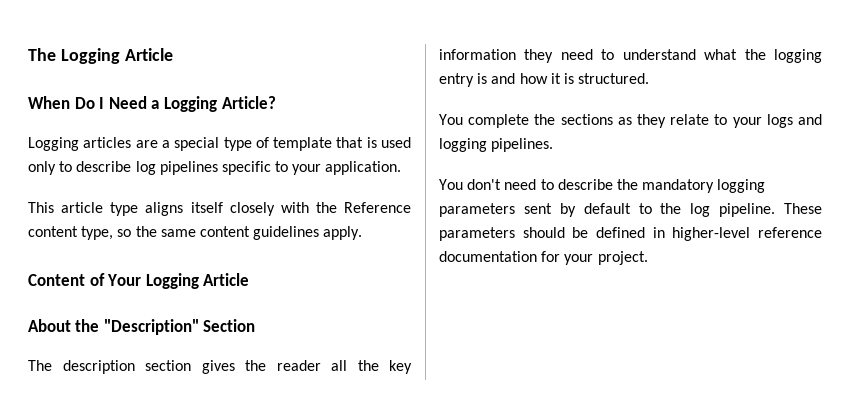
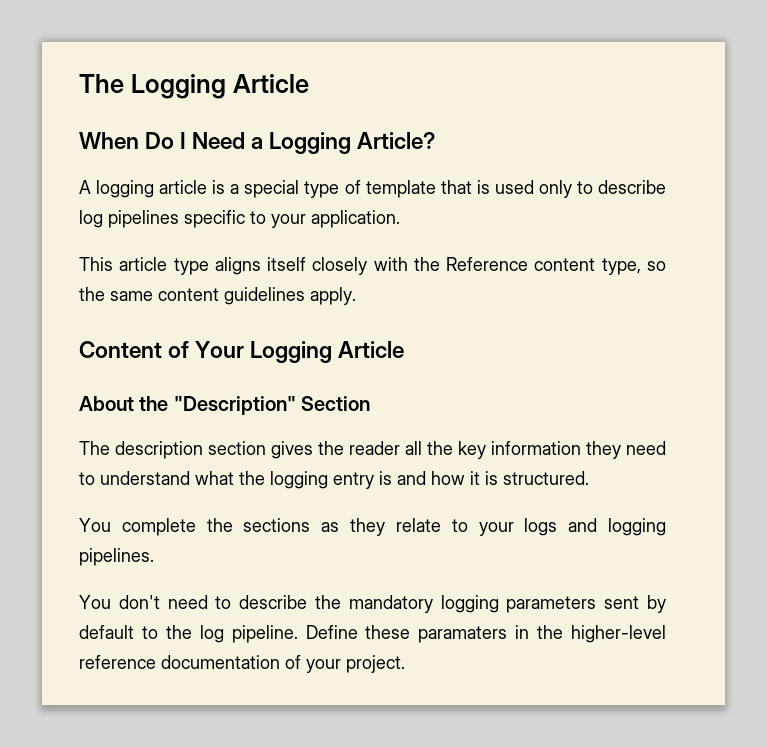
- Logging articles are a special type of template that is used only to describe log pipelines specific to your application.
+ A logging article is a special type of template that is used only to describe log pipelines specific to your application.
- These parameters should be defined in higher-level reference documentation for your project.
+ Define these paramaters in the higher-level reference documentation of your project.

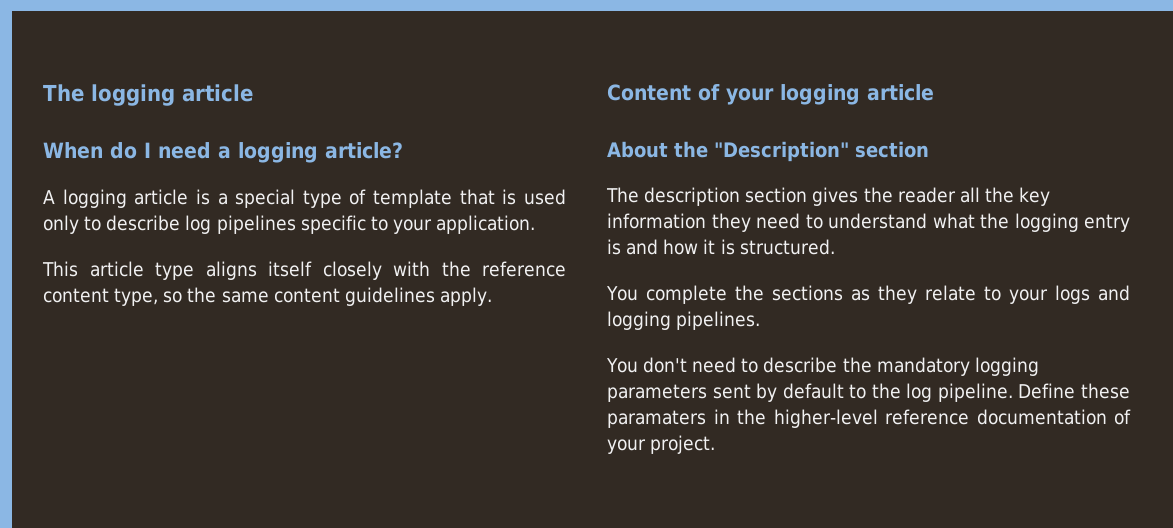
- The Logging Article
+ The logging article
- When Do I Need a Logging Article?
+ When do I need a logging article?
- This article type aligns itself closely with the Reference content type, so the same content guidelines apply.
+ This article type aligns itself closely with the reference content type, so the same content guidelines apply.
- Content of Your Logging Article
+ Content of your logging article
- About the "Description" Section
+ About the "Description" section

